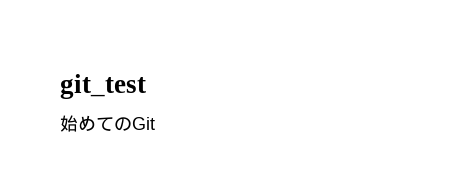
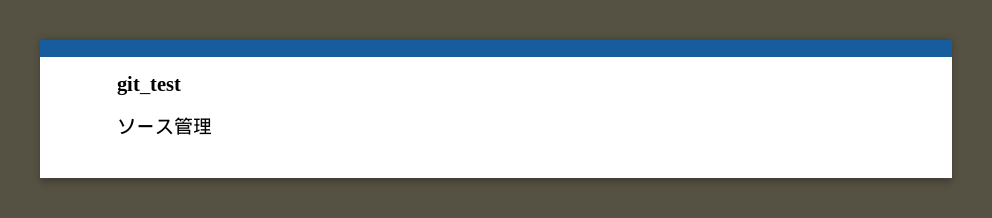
- 始めてのGit
+ ソース管理

